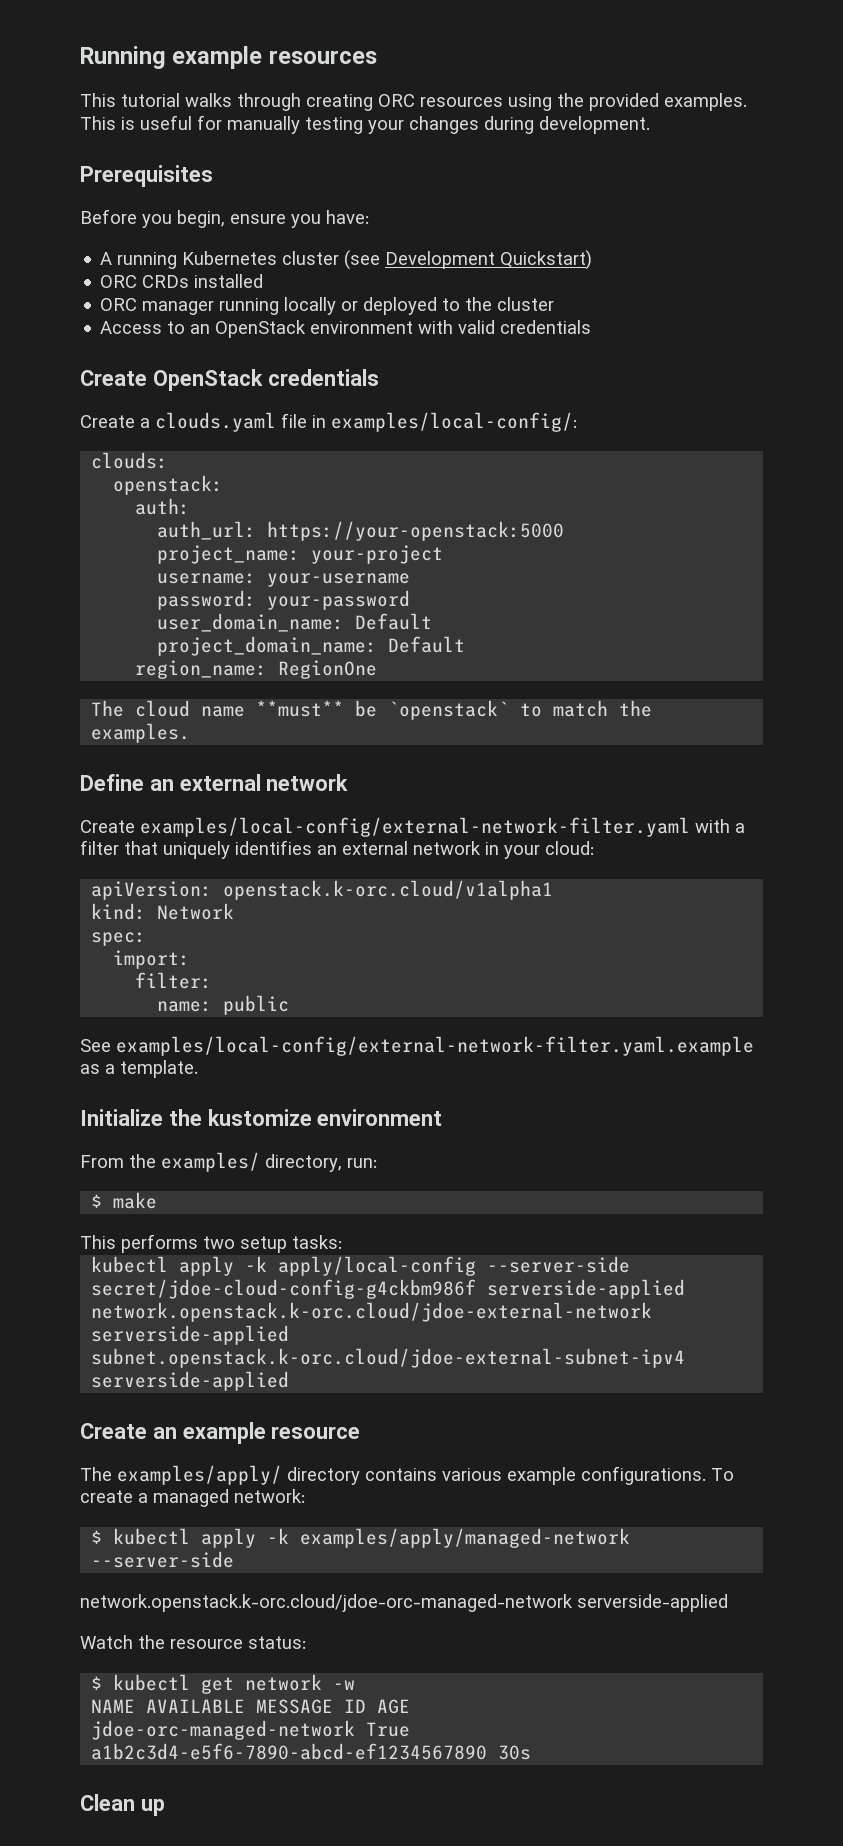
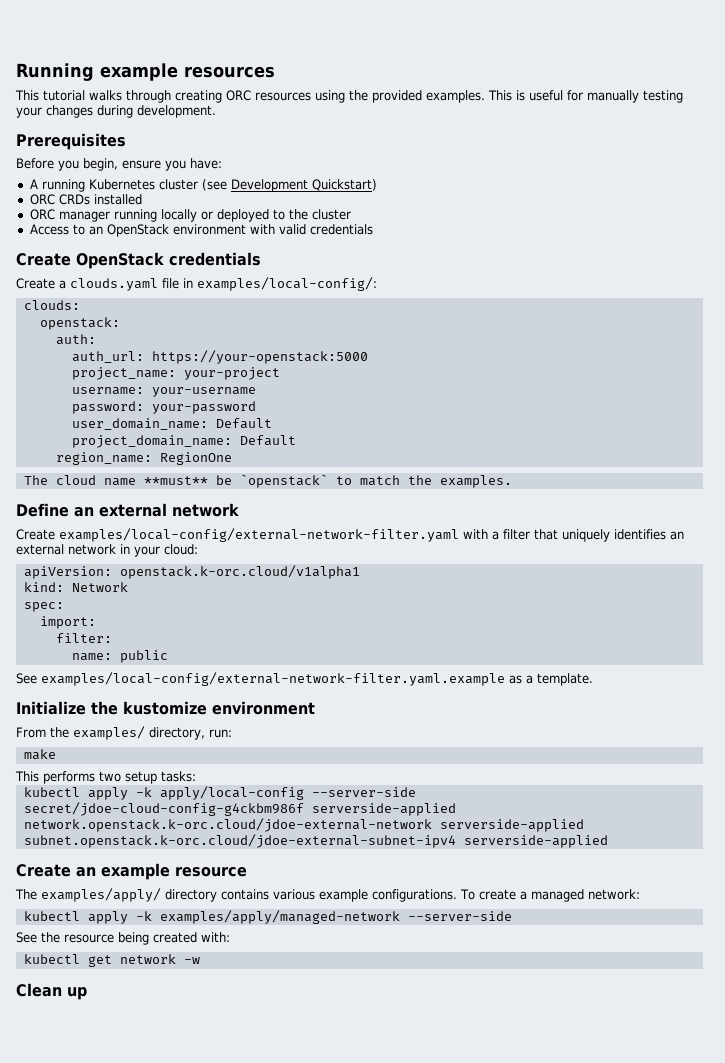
- $ make
+ make
- $ kubectl apply -k examples/apply/managed-network --server-side
+ kubectl apply -k examples/apply/managed-network --server-side
- network.openstack.k-orc.cloud/jdoe-orc-managed-network serverside-applied
- Watch the resource status:
- $ kubectl get network -w
- NAME AVAILABLE MESSAGE ID AGE
- jdoe-orc-managed-network True a1b2c3d4-e5f6-7890-abcd-ef1234567890 30s
+ See the resource being created with:
+ kubectl get network -w

